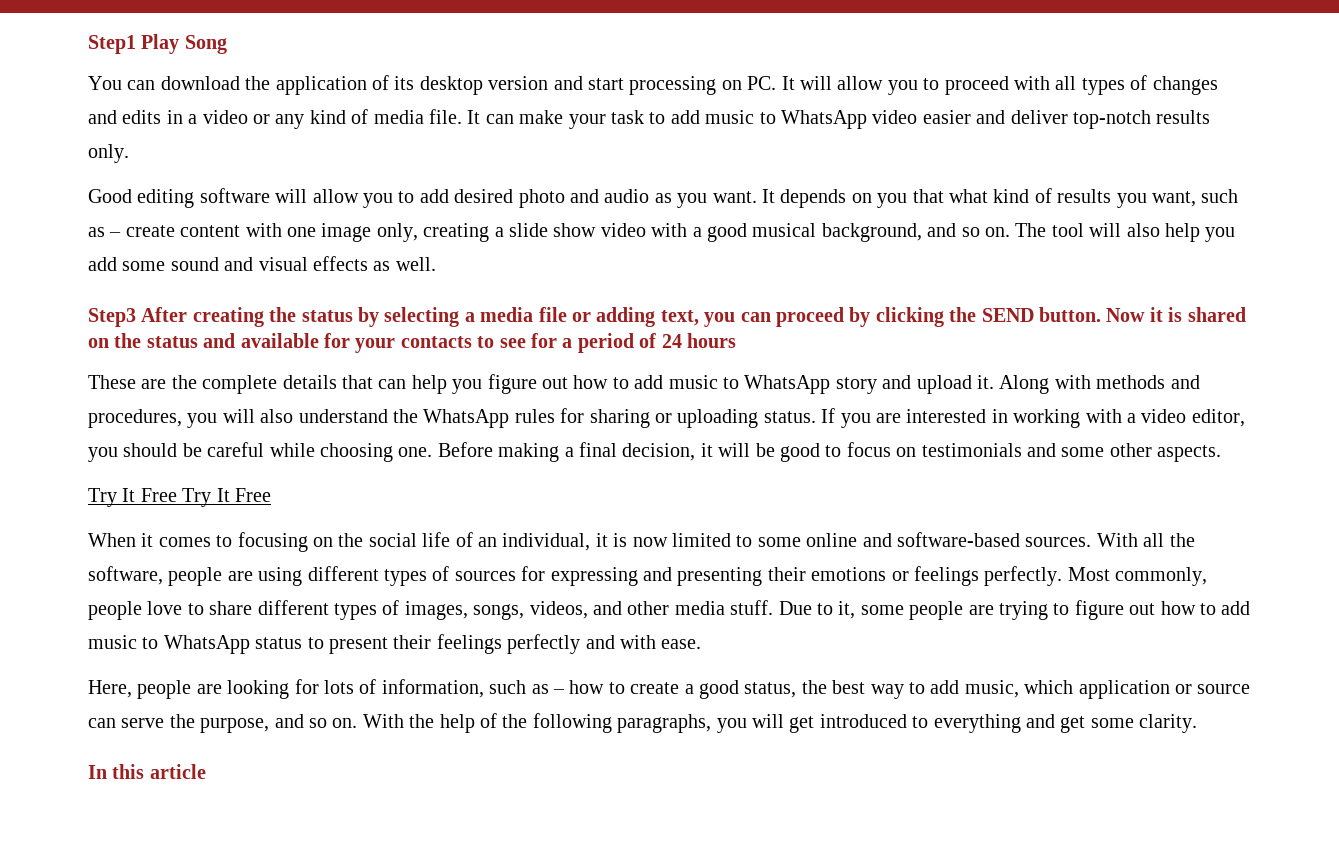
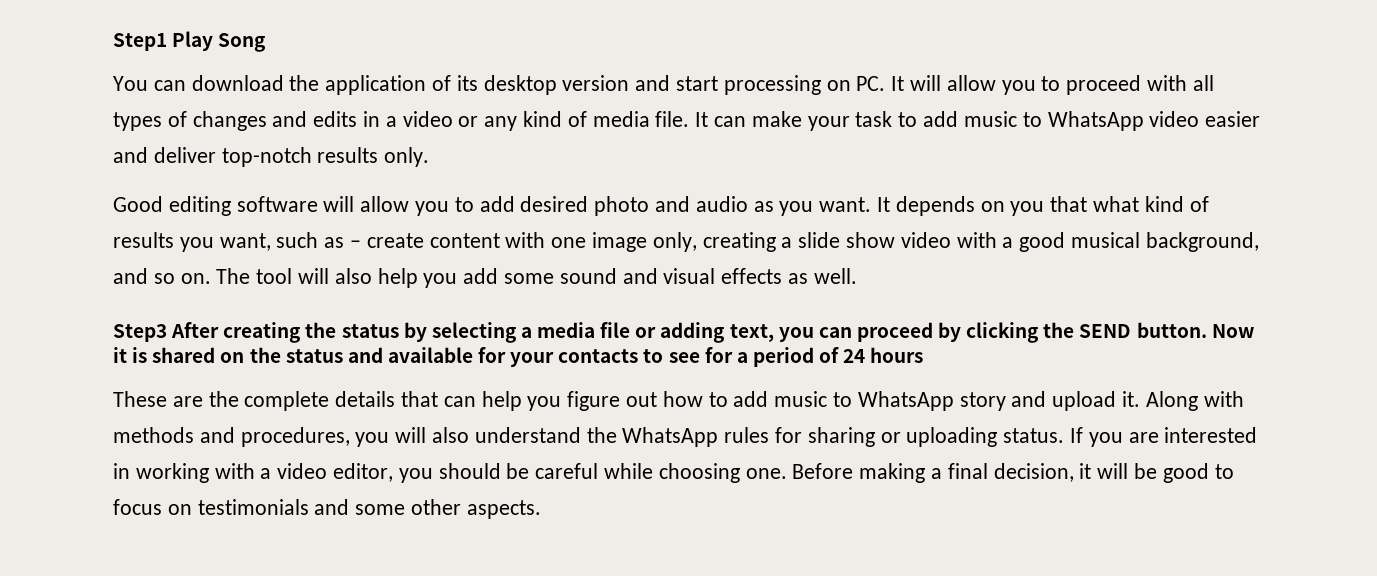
- Try It Free Try It Free
- When it comes to focusing on the social life of an individual, it is now limited to some online and software-based sources. With all the software, people are using different types of sources for expressing and presenting their emotions or feelings perfectly. Most commonly, people love to share different types of images, songs, videos, and other media stuff. Due to it, some people are trying to figure out how to add music to WhatsApp status to present their feelings perfectly and with ease.
- Here, people are looking for lots of information, such as – how to create a good status, the best way to add music, which application or source can serve the purpose, and so on. With the help of the following paragraphs, you will get introduced to everything and get some clarity.
- In this article

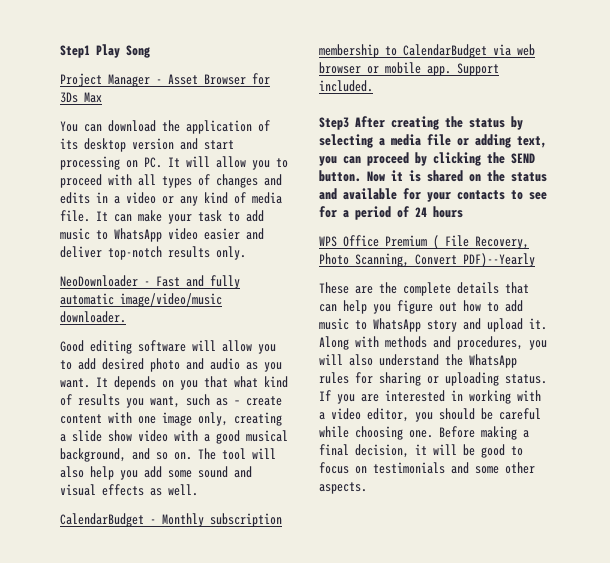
+ Project Manager - Asset Browser for 3Ds Max
+ NeoDownloader - Fast and fully automatic image/video/music downloader.
+ CalendarBudget - Monthly subscription membership to CalendarBudget via web browser or mobile app. Support included.
+ WPS Office Premium ( File Recovery, Photo Scanning, Convert PDF)--Yearly

